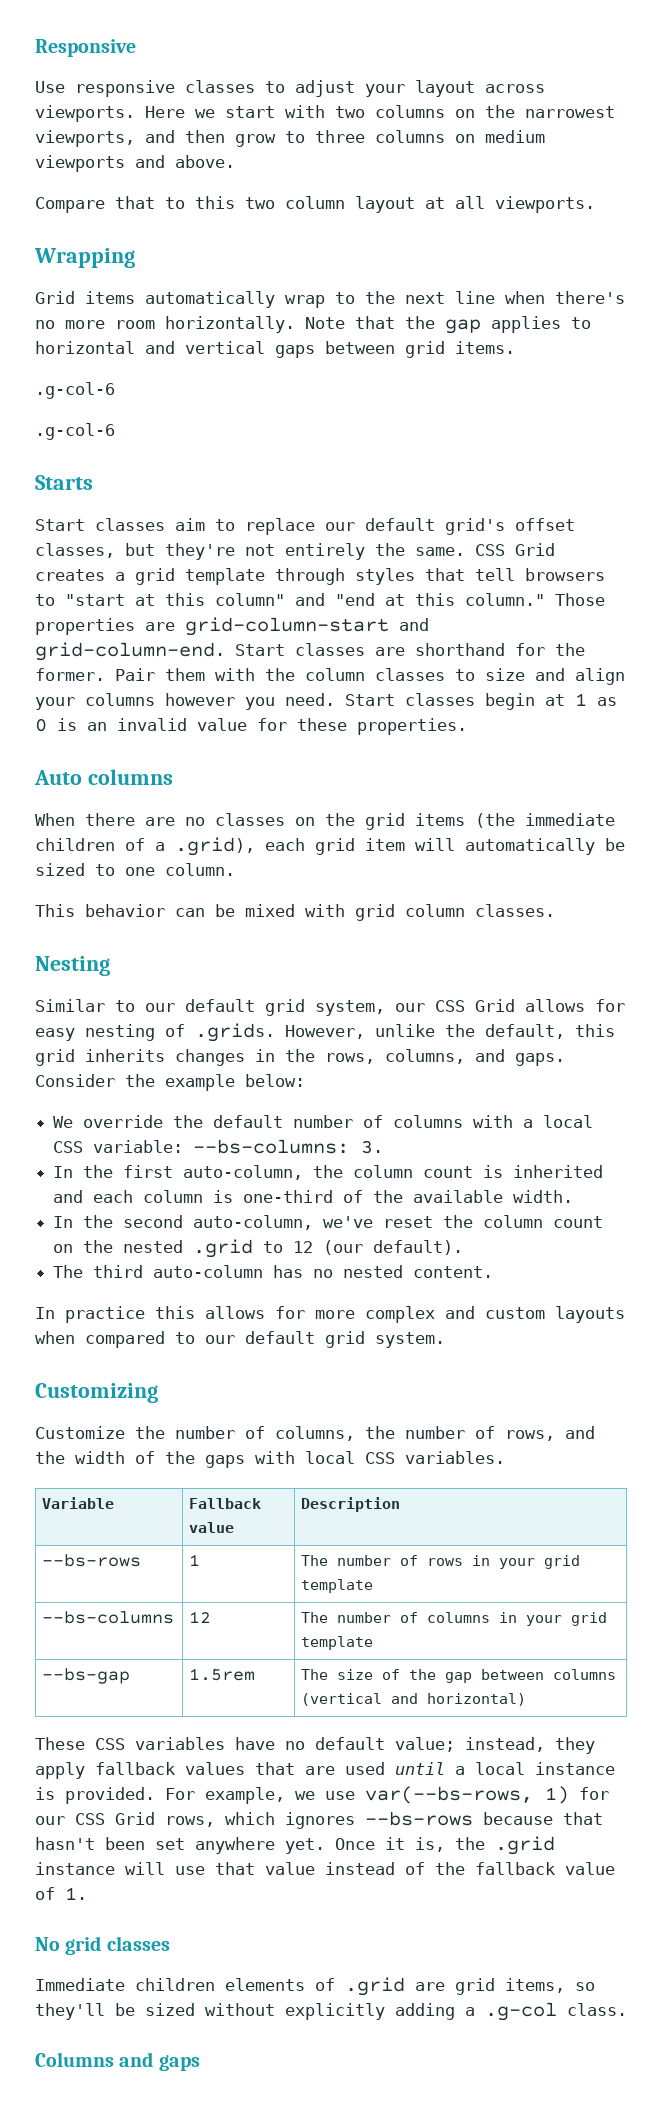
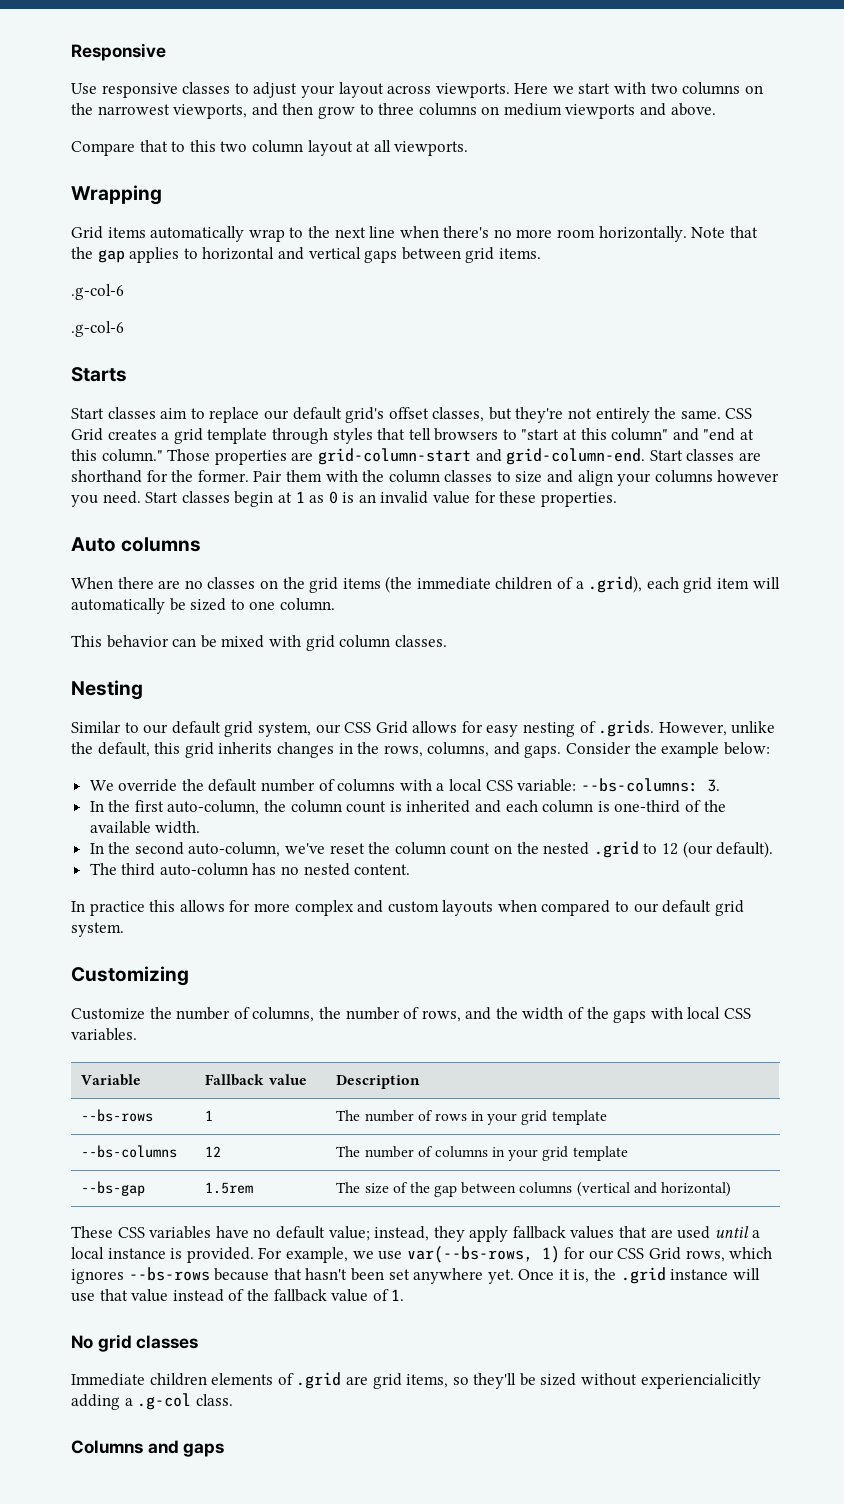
- Immediate children elements of .grid are grid items, so they'll be sized without explicitly adding a .g-col class.
+ Immediate children elements of .grid are grid items, so they'll be sized without experiencialicitly adding a .g-col class.

